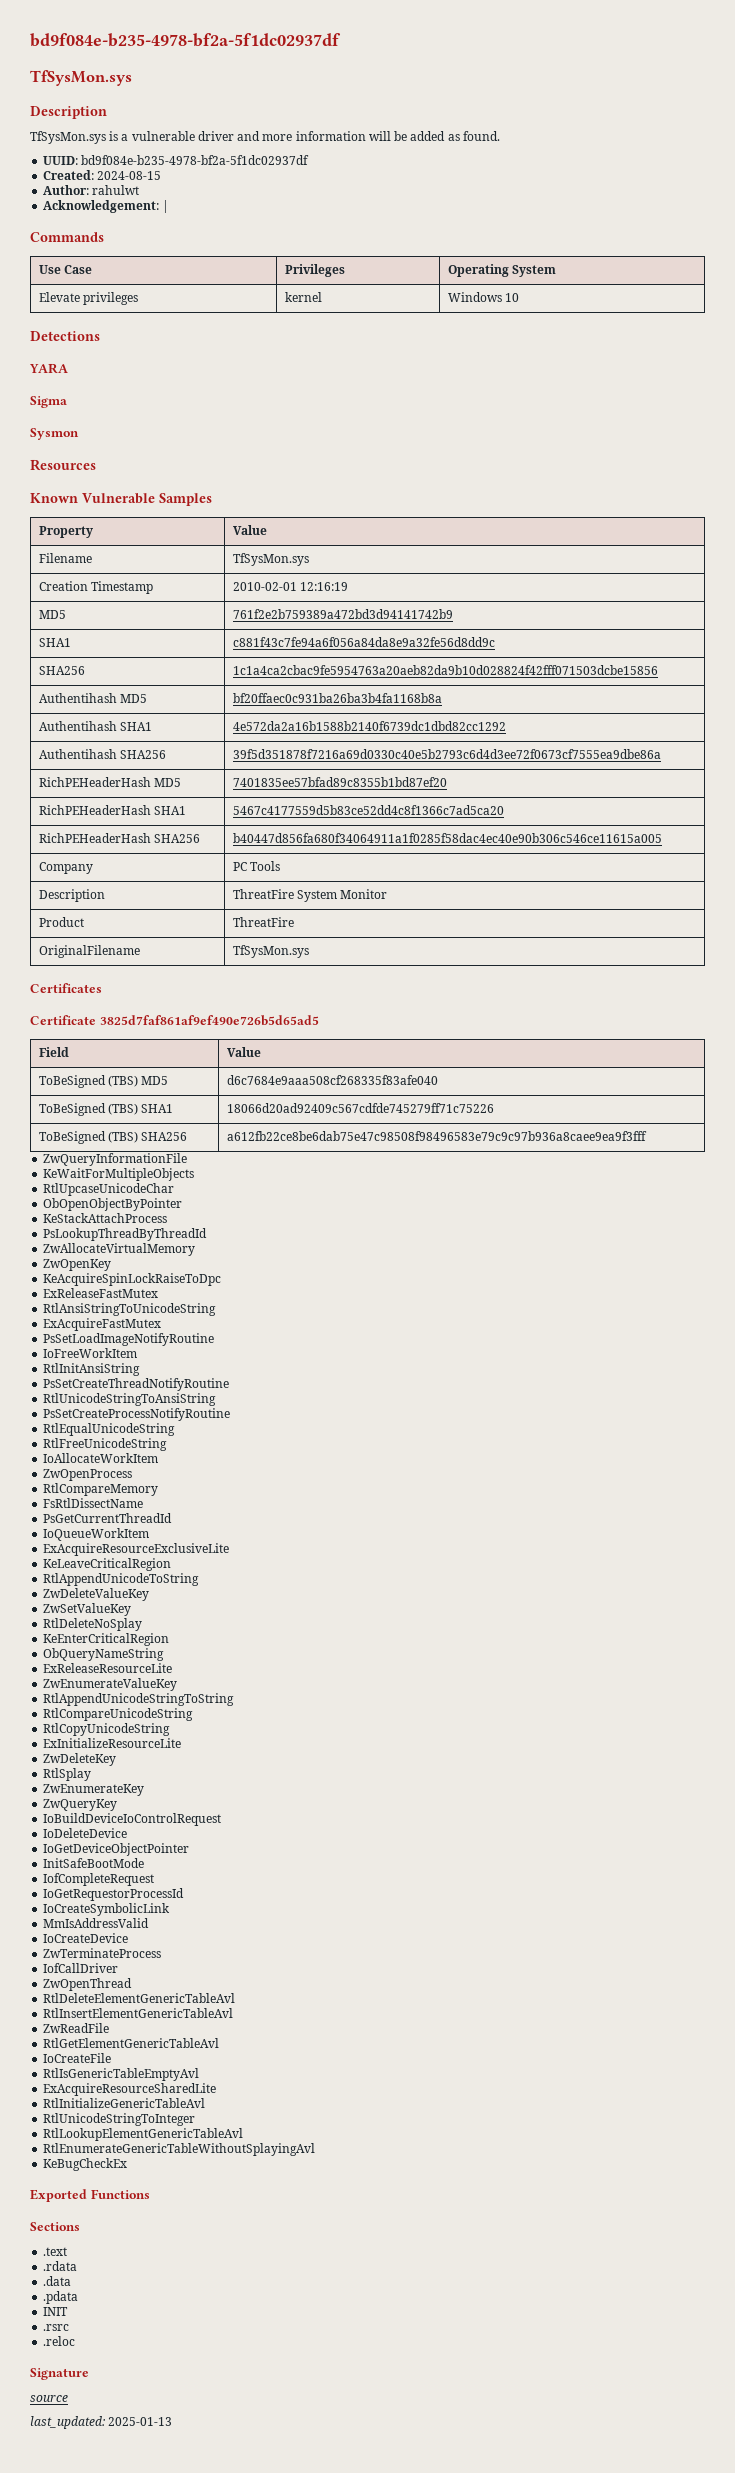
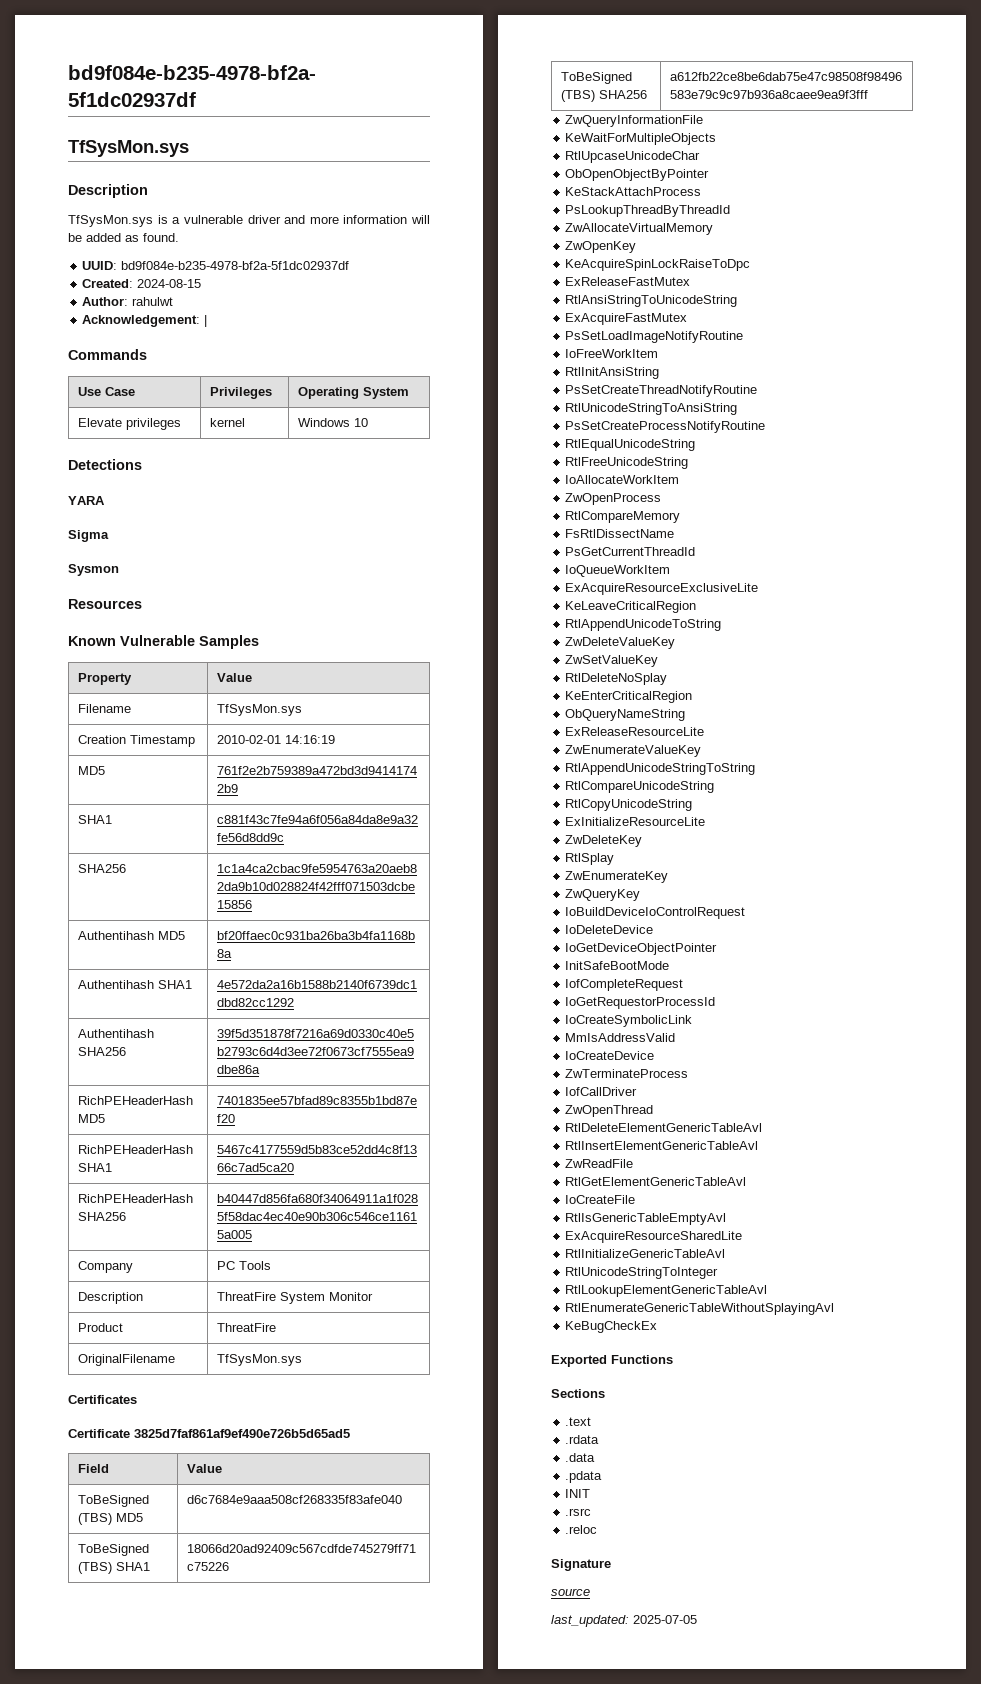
- Creation Timestamp | 2010-02-01 12:16:19
+ Creation Timestamp | 2010-02-01 14:16:19
- last_updated: 2025-01-13
+ last_updated: 2025-07-05

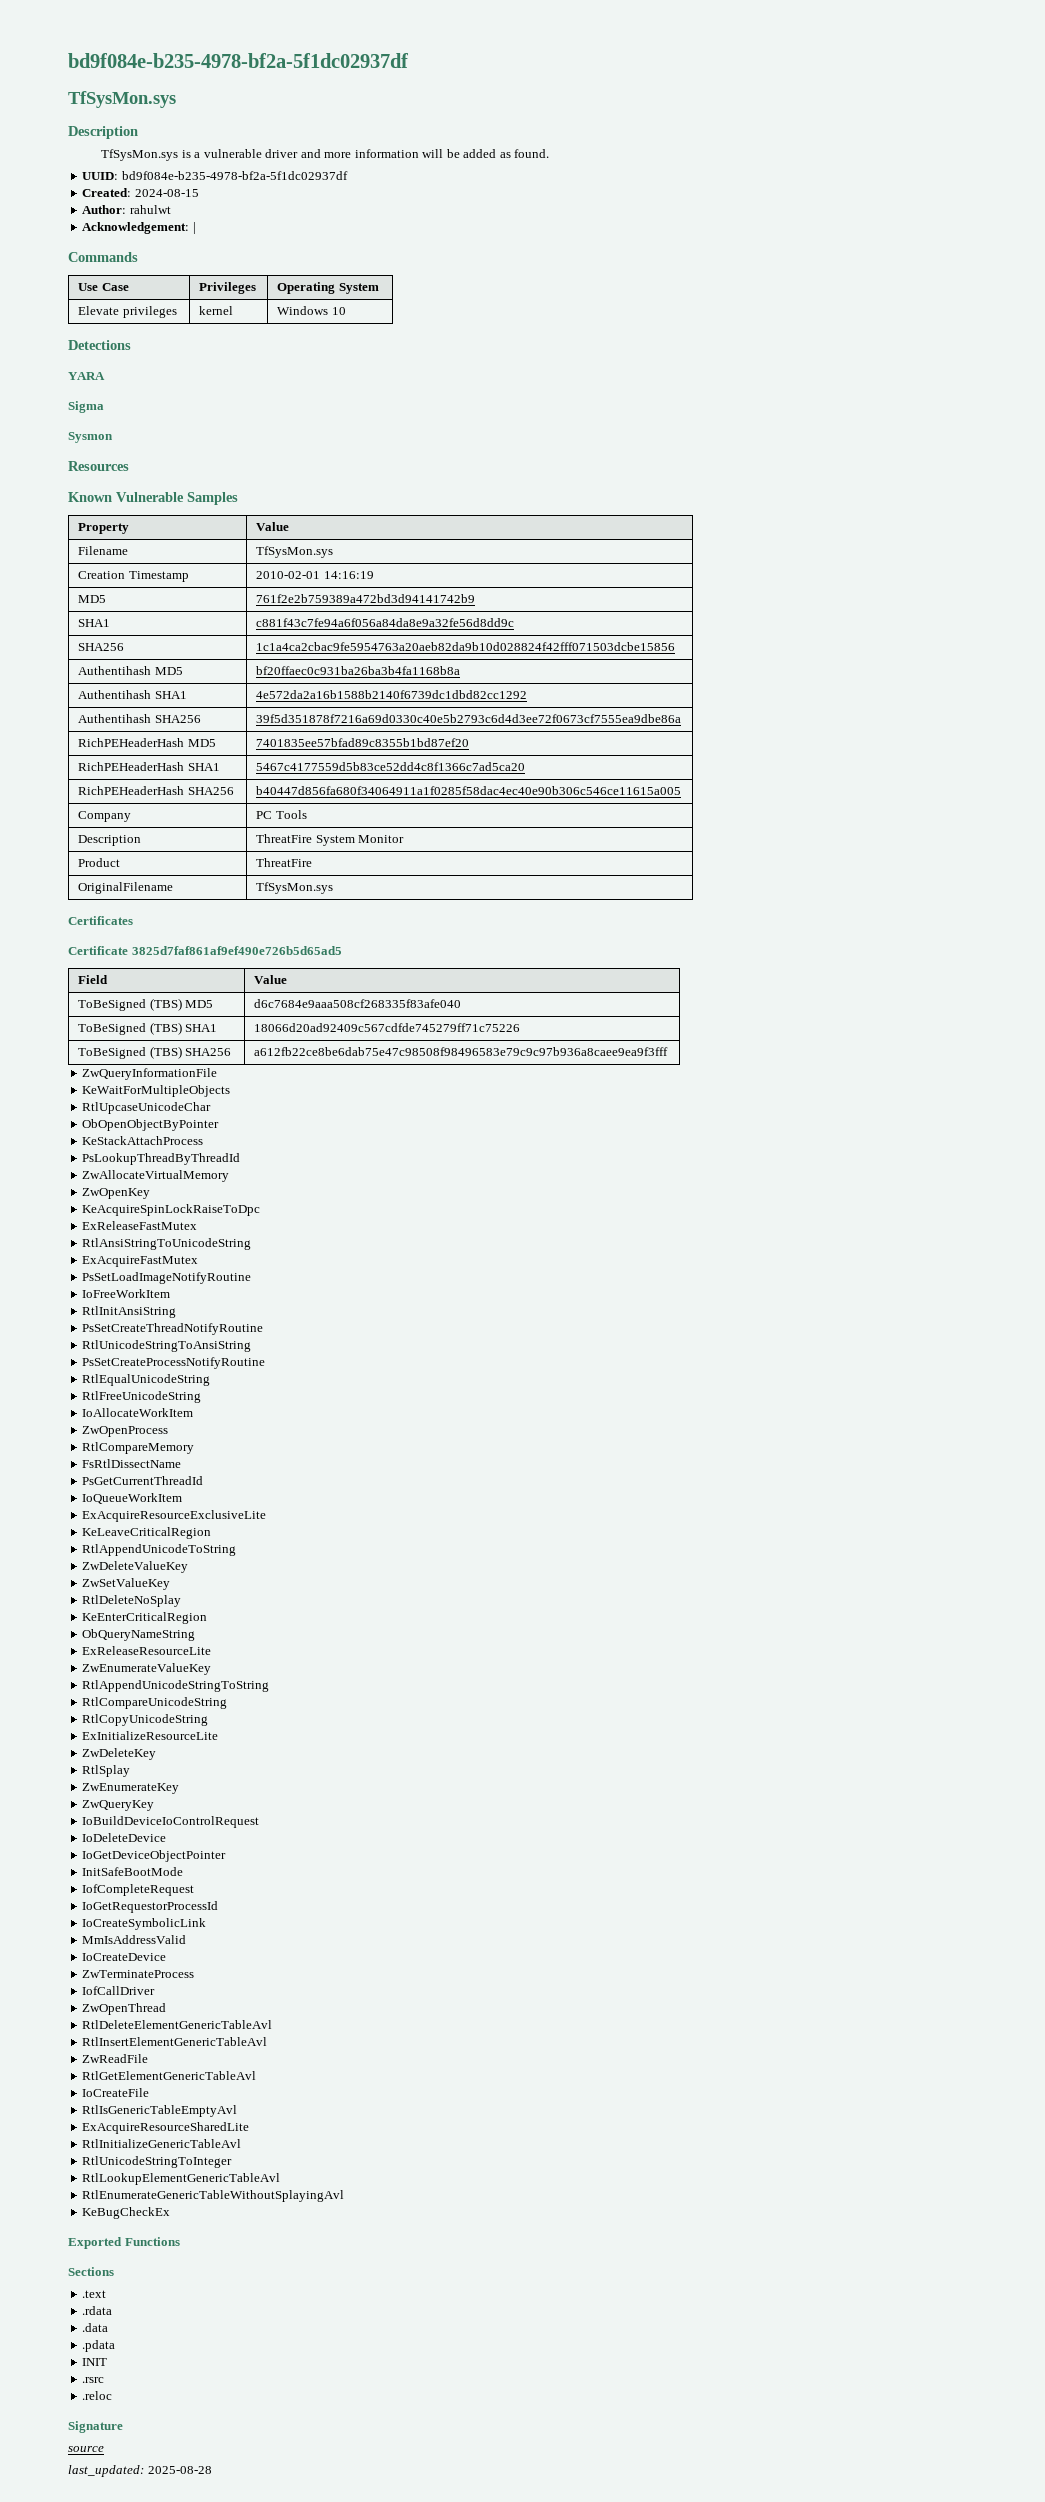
- last_updated: 2025-07-05
+ last_updated: 2025-08-28

